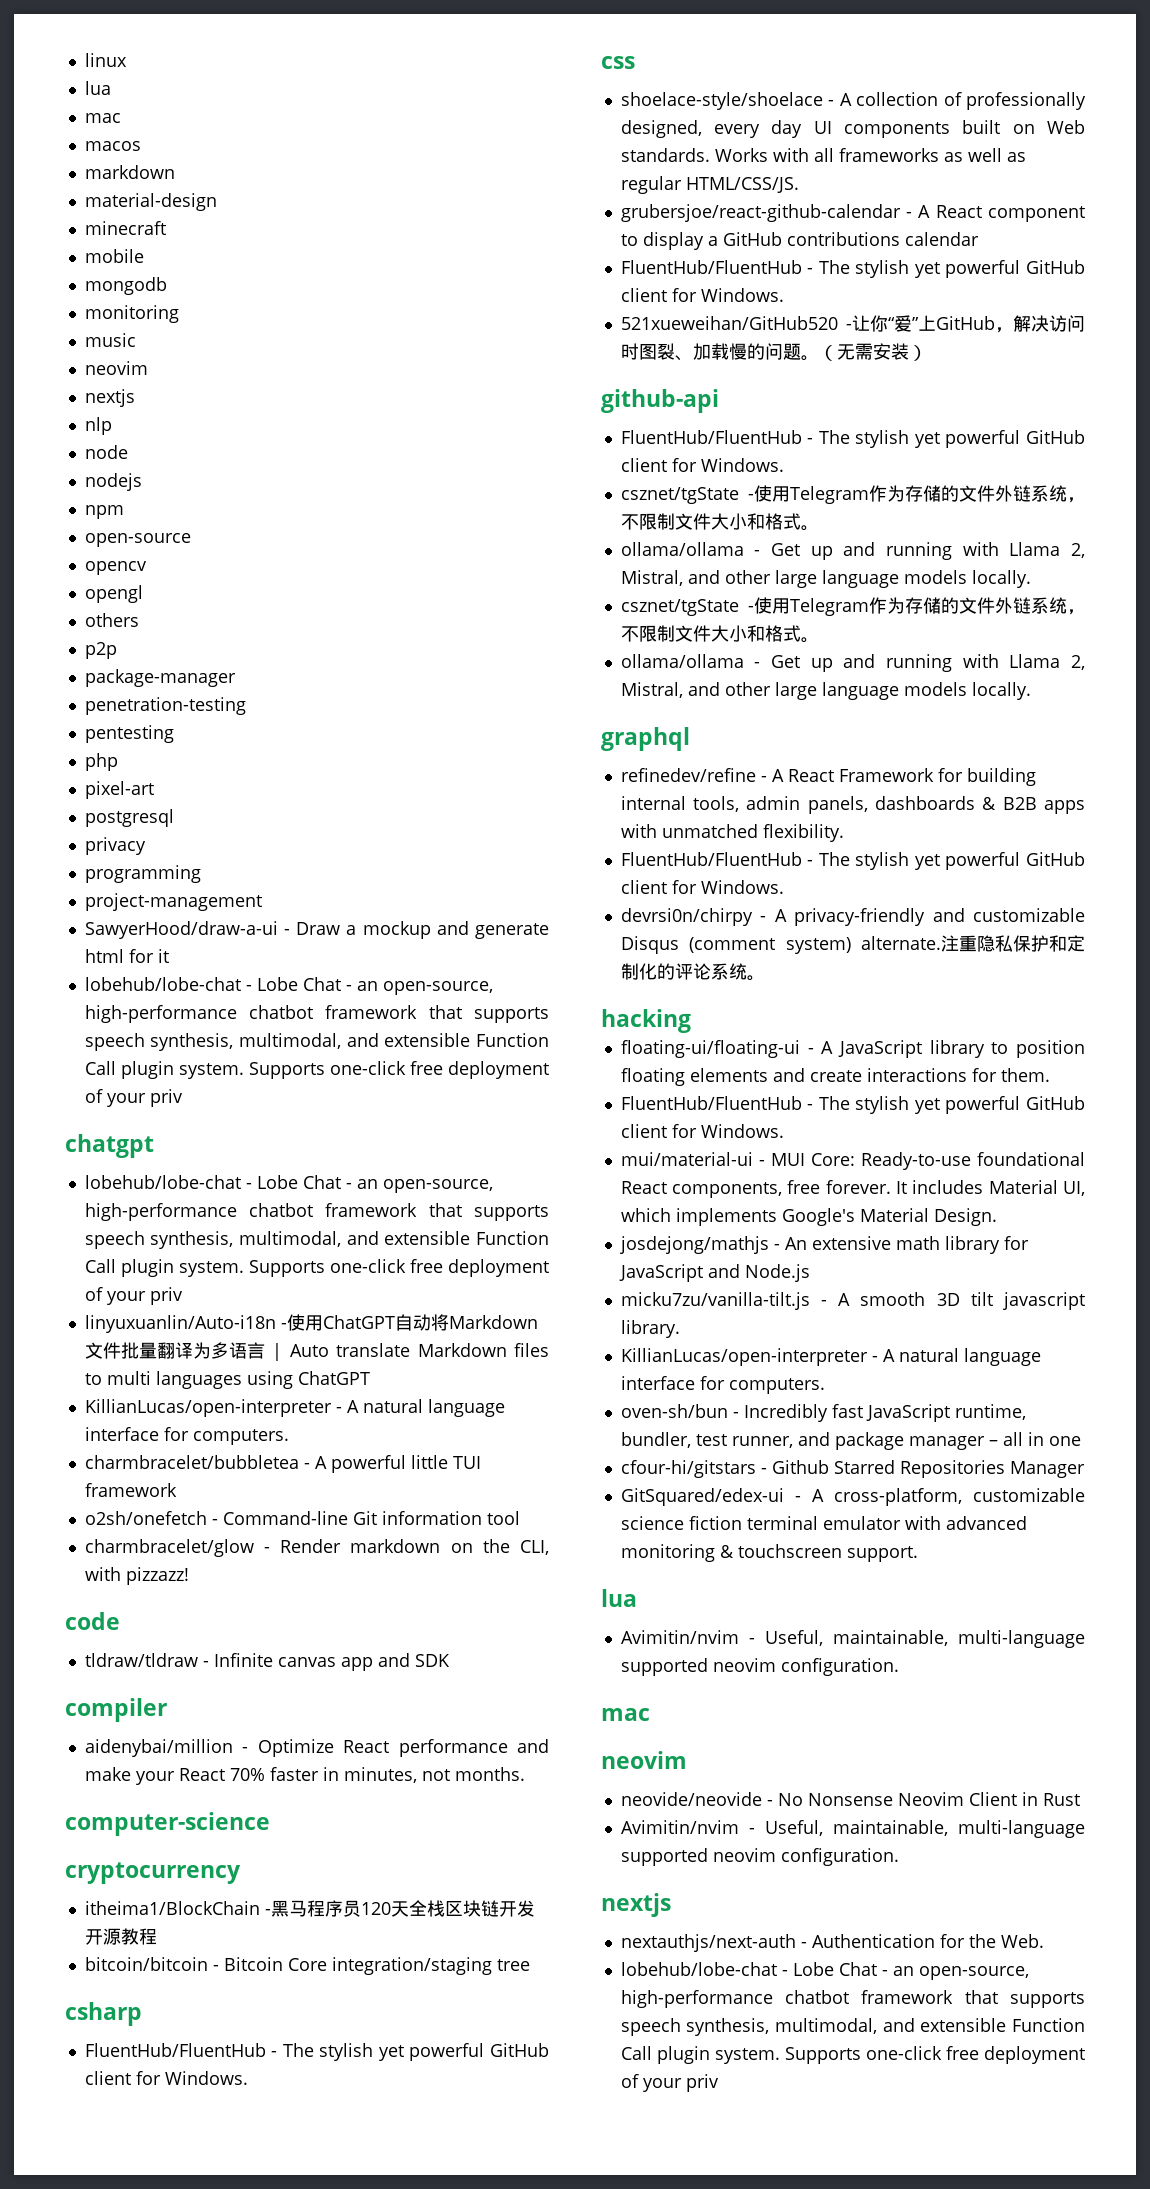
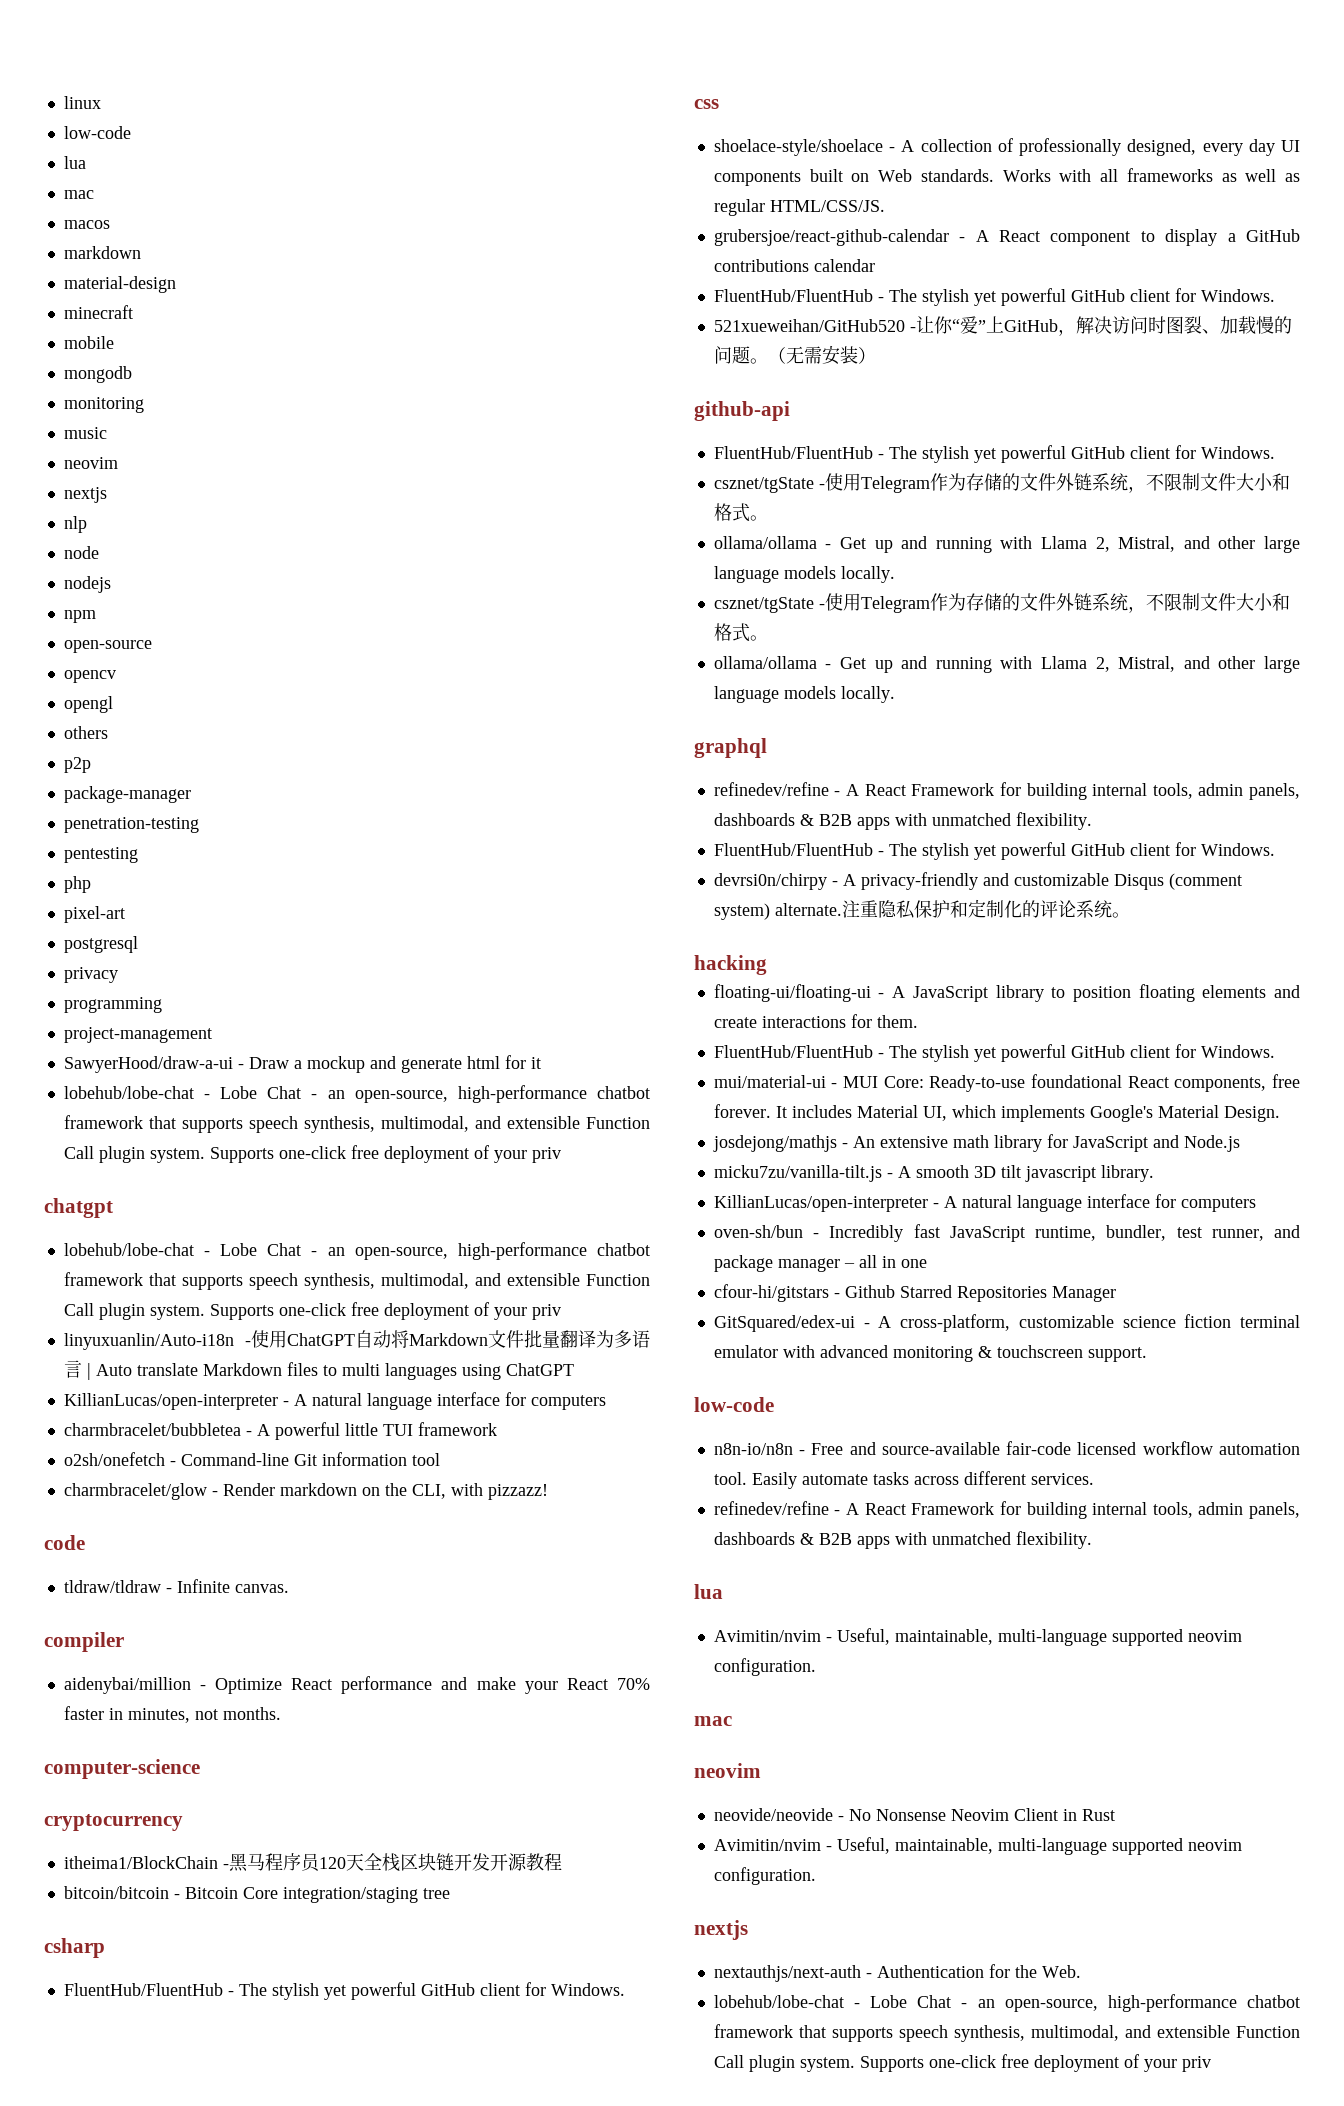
  linux
+ low-code
  linyuxuanlin/Auto-i18n -使用ChatGPT自动将Markdown文件批量翻译为多语言 | Auto translate Markdown files to multi languages using ChatGPT
- KillianLucas/open-interpreter - A natural language interface for computers.
+ KillianLucas/open-interpreter - A natural language interface for computers
- tldraw/tldraw - Infinite canvas app and SDK
+ tldraw/tldraw - Infinite canvas.
  micku7zu/vanilla-tilt.js - A smooth 3D tilt javascript library.
- KillianLucas/open-interpreter - A natural language interface for computers.
+ KillianLucas/open-interpreter - A natural language interface for computers
  GitSquared/edex-ui - A cross-platform, customizable science fiction terminal emulator with advanced monitoring & touchscreen support.
+ low-code
+ n8n-io/n8n - Free and source-available fair-code licensed workflow automation tool. Easily automate tasks across different services.
+ refinedev/refine - A React Framework for building internal tools, admin panels, dashboards & B2B apps with unmatched flexibility.

